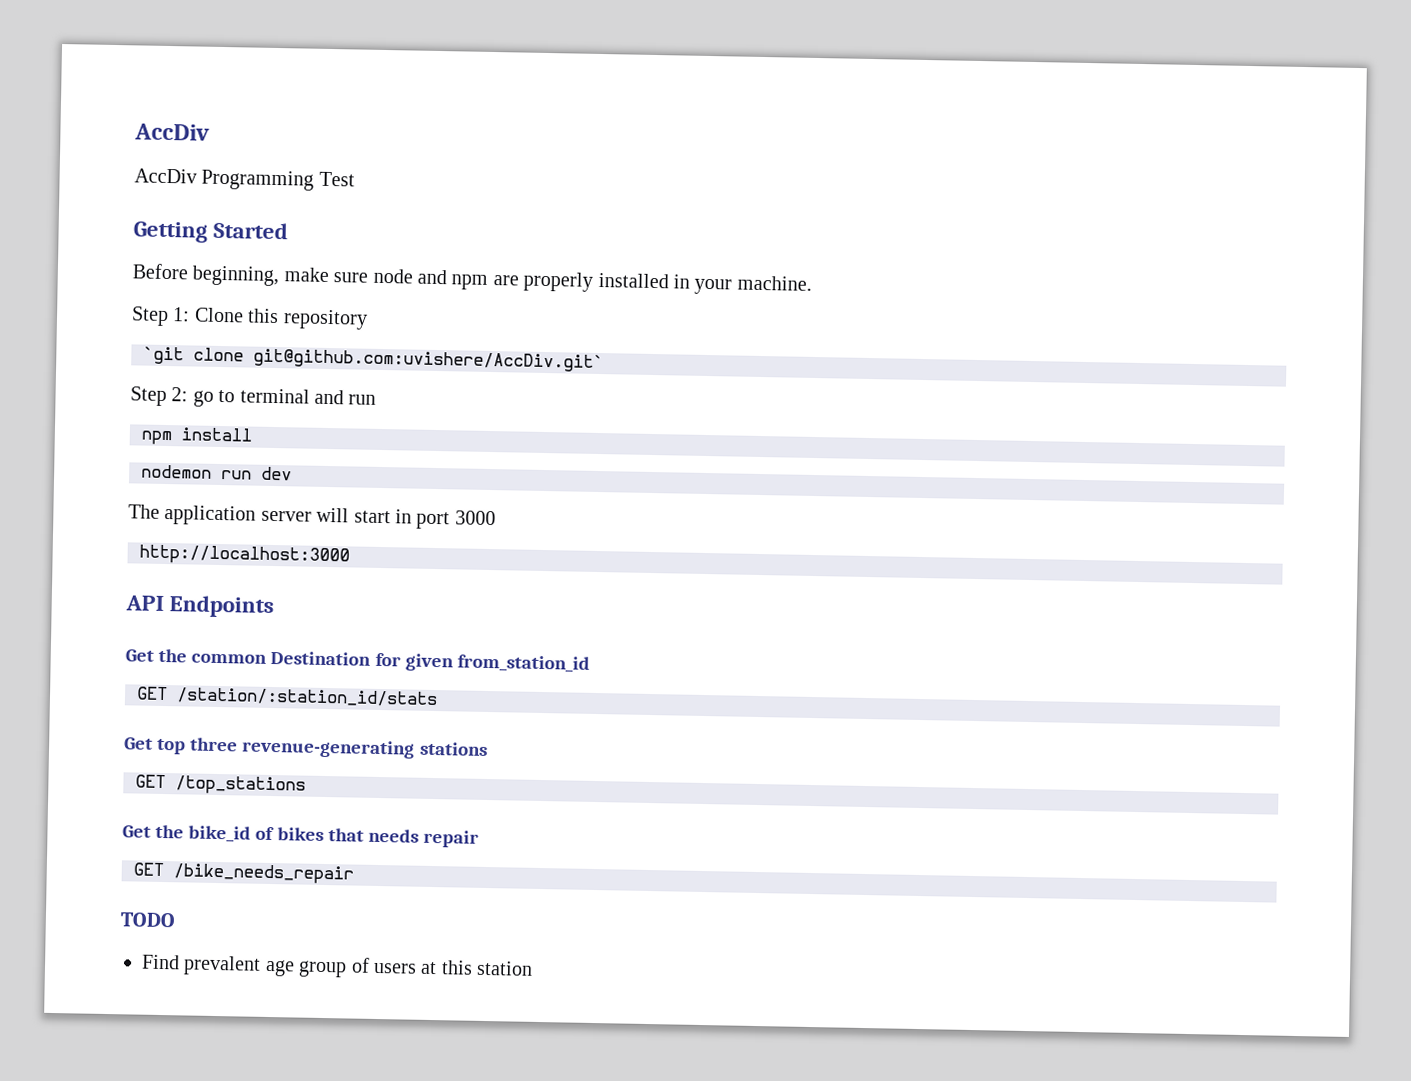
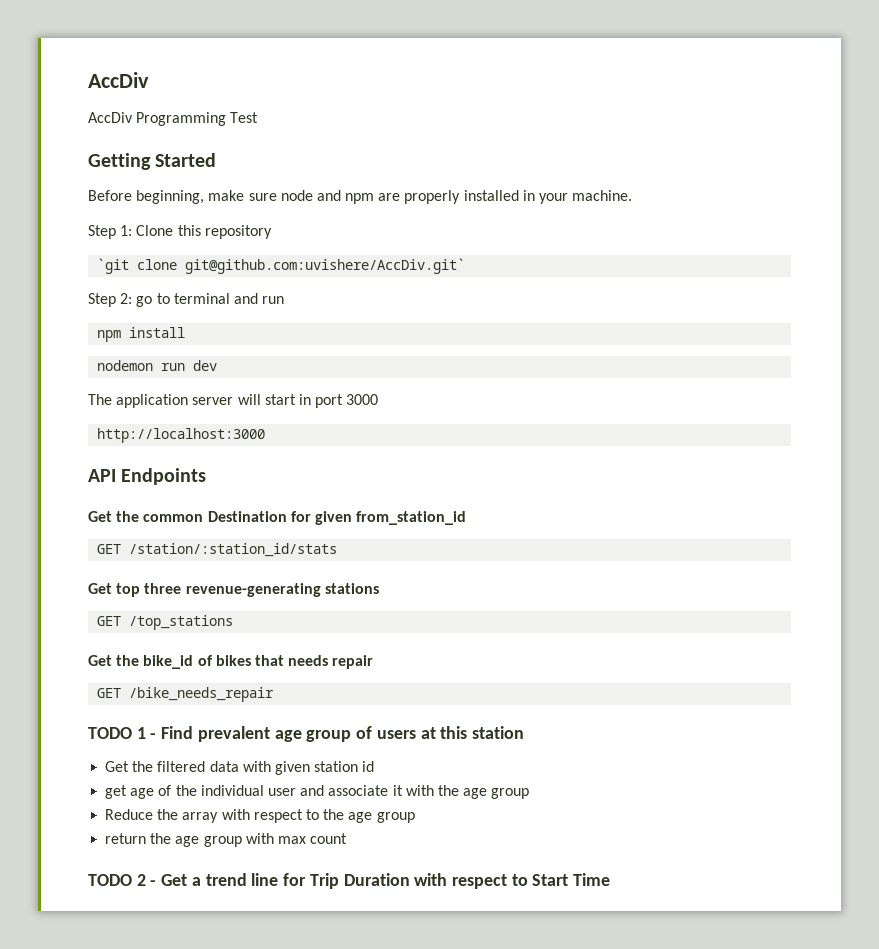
- TODO
- Find prevalent age group of users at this station
+ TODO 1 - Find prevalent age group of users at this station
+ Get the filtered data with given station id
+ get age of the individual user and associate it with the age group
+ Reduce the array with respect to the age group
+ return the age group with max count
+ TODO 2 - Get a trend line for Trip Duration with respect to Start Time

